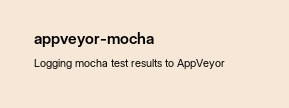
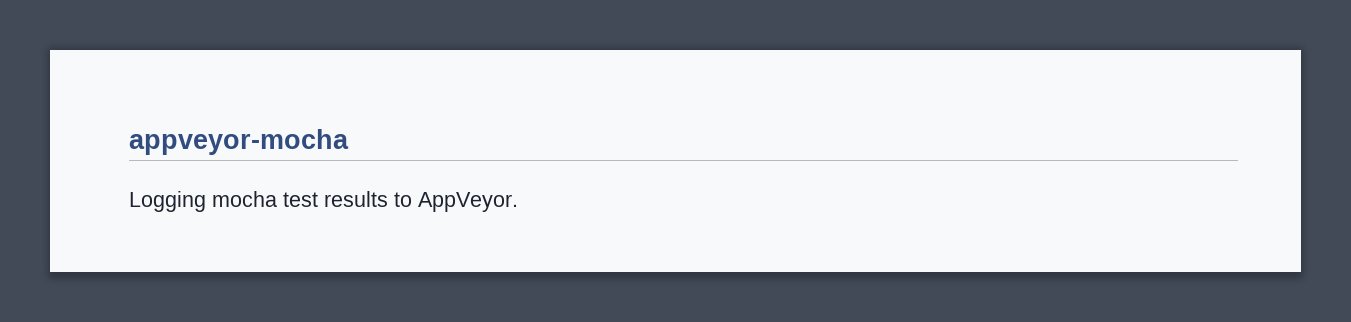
- Logging mocha test results to AppVeyor
+ Logging mocha test results to AppVeyor.

